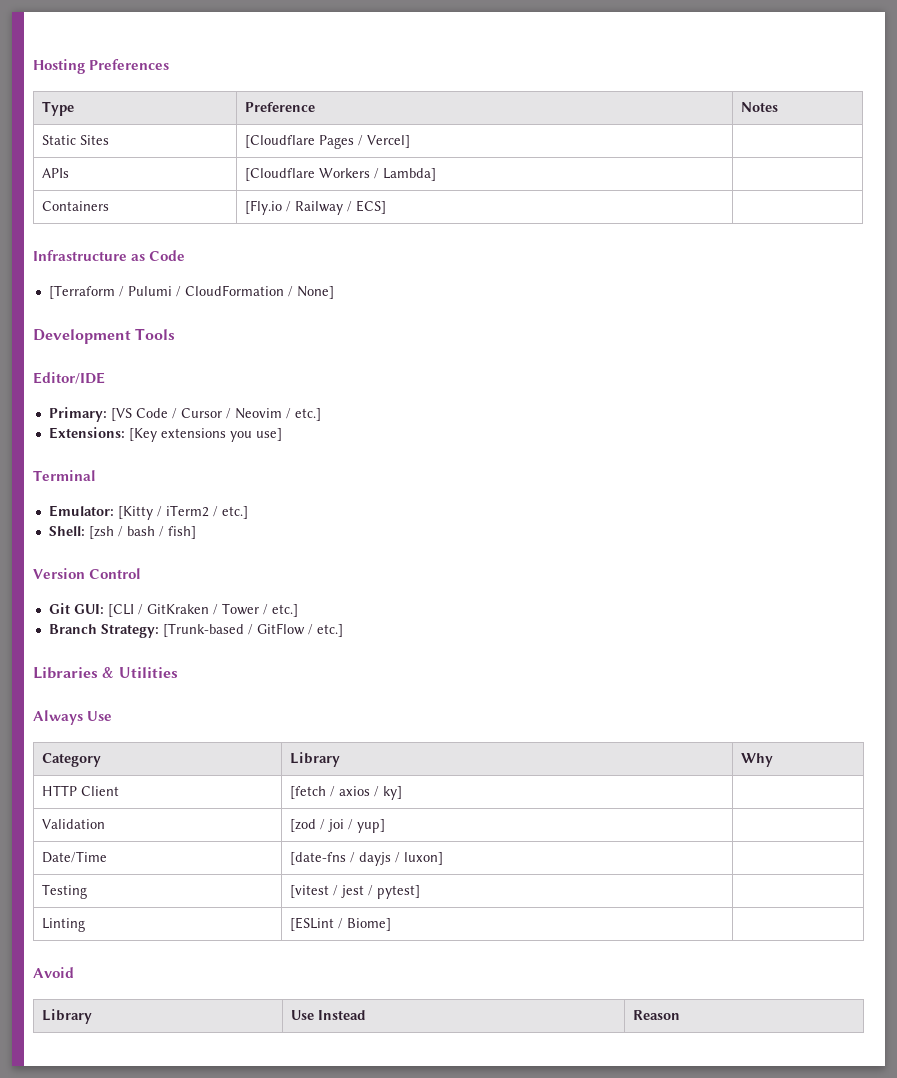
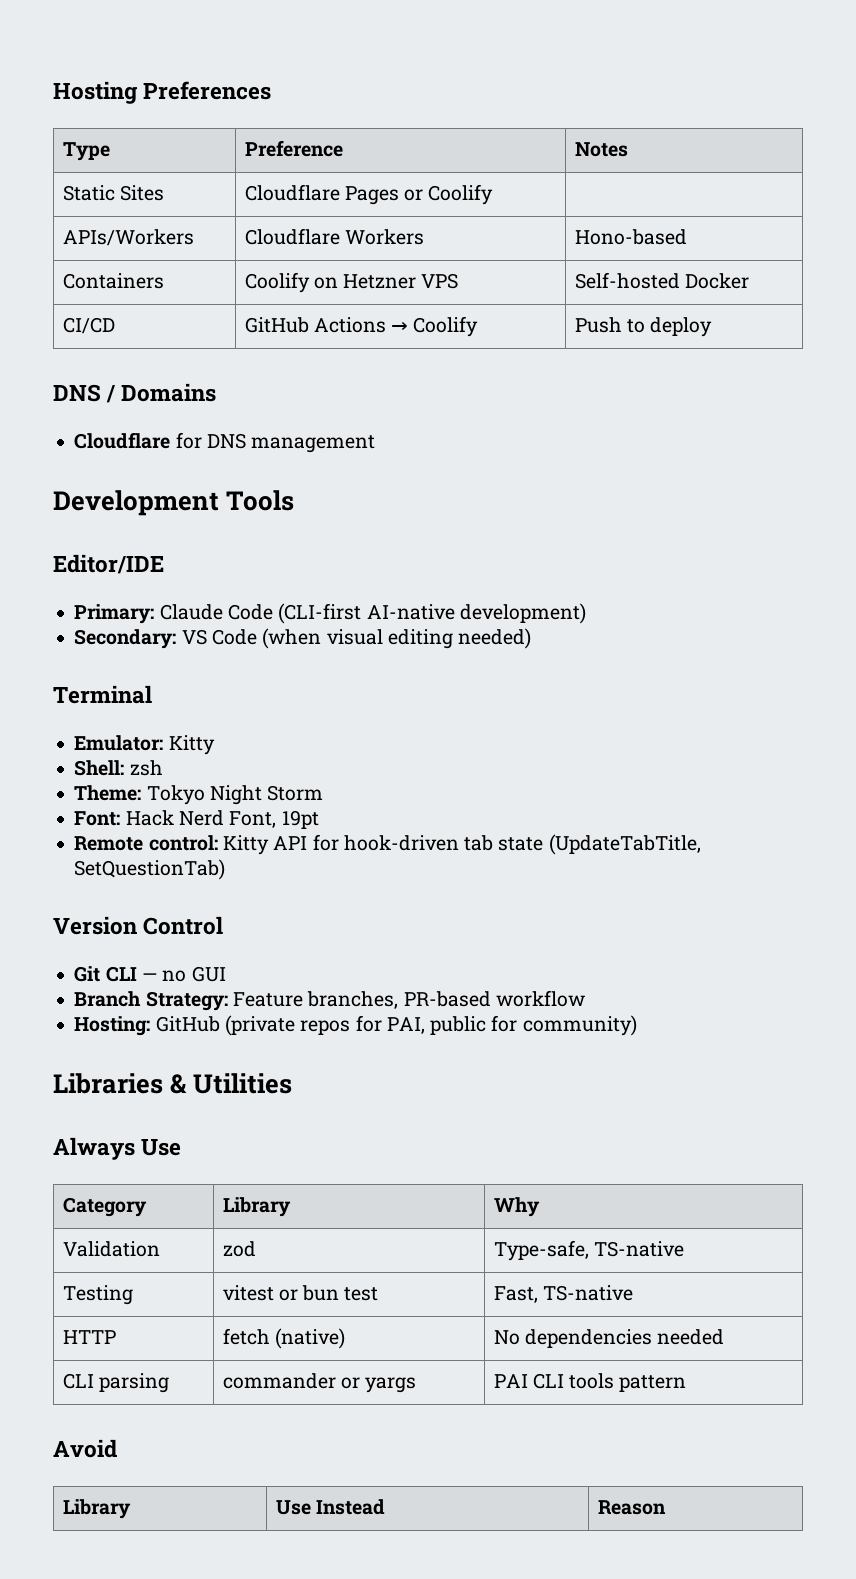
- Static Sites | [Cloudflare Pages / Vercel] |
- APIs | [Cloudflare Workers / Lambda] |
+ Static Sites | Cloudflare Pages or Coolify |
+ APIs/Workers | Cloudflare Workers | Hono-based
- Containers | [Fly.io / Railway / ECS] |
- Infrastructure as Code
- [Terraform / Pulumi / CloudFormation / None]
+ Containers | Coolify on Hetzner VPS | Self-hosted Docker
+ CI/CD | GitHub Actions → Coolify | Push to deploy
+ DNS / Domains
+ Cloudflare for DNS management
  Development Tools
  Editor/IDE
- Primary: [VS Code / Cursor / Neovim / etc.]
- Extensions: [Key extensions you use]
+ Primary: Claude Code (CLI-first AI-native development)
+ Secondary: VS Code (when visual editing needed)
  Terminal
- Emulator: [Kitty / iTerm2 / etc.]
- Shell: [zsh / bash / fish]
+ Emulator: Kitty
+ Shell: zsh
+ Theme: Tokyo Night Storm
+ Font: Hack Nerd Font, 19pt
+ Remote control: Kitty API for hook-driven tab state (UpdateTabTitle, SetQuestionTab)
  Version Control
- Git GUI: [CLI / GitKraken / Tower / etc.]
- Branch Strategy: [Trunk-based / GitFlow / etc.]
+ Git CLI — no GUI
+ Branch Strategy: Feature branches, PR-based workflow
+ Hosting: GitHub (private repos for PAI, public for community)
- HTTP Client | [fetch / axios / ky] |
- Validation | [zod / joi / yup] |
- Date/Time | [date-fns / dayjs / luxon] |
- Testing | [vitest / jest / pytest] |
- Linting | [ESLint / Biome] |
+ Validation | zod | Type-safe, TS-native
+ Testing | vitest or bun test | Fast, TS-native
+ HTTP | fetch (native) | No dependencies needed
+ CLI parsing | commander or yargs | PAI CLI tools pattern

